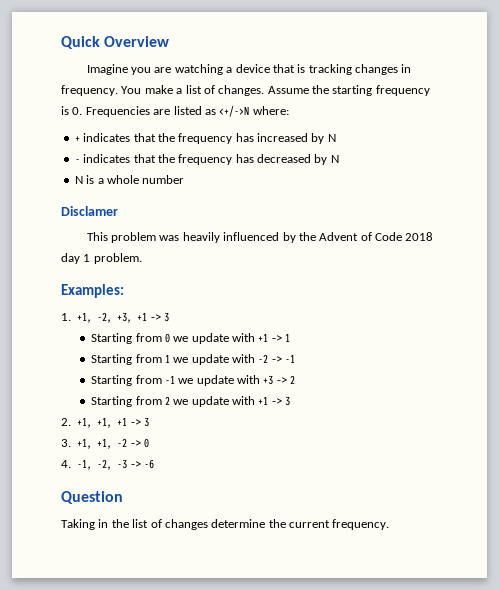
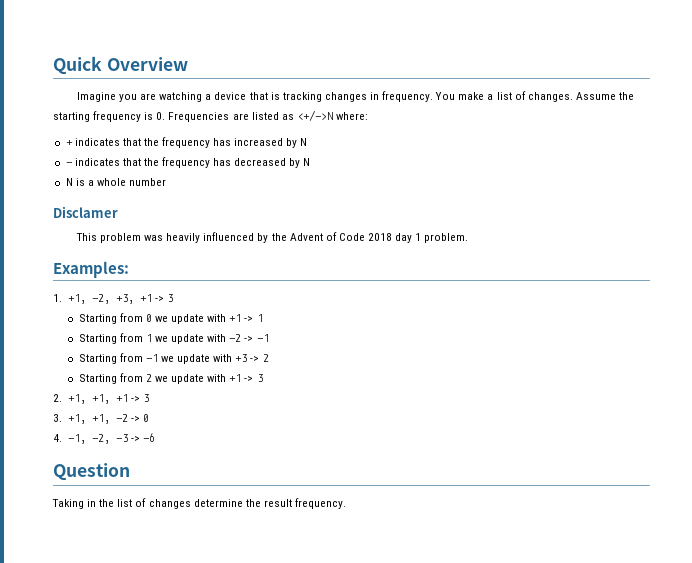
- Taking in the list of changes determine the current frequency.
+ Taking in the list of changes determine the result frequency.

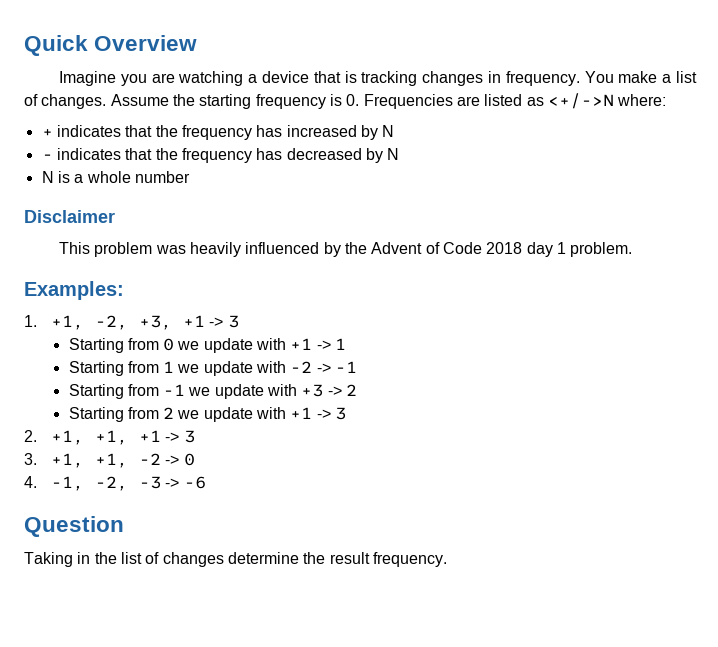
- Disclamer
+ Disclaimer

